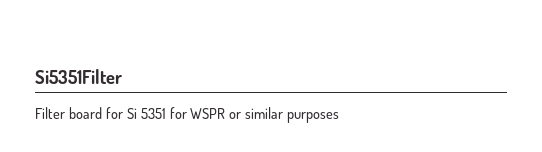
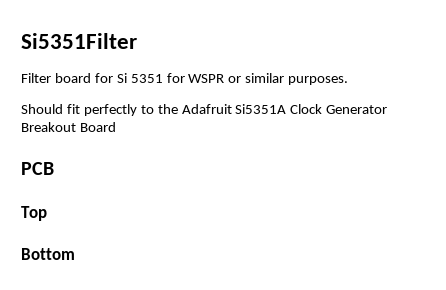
- Filter board for Si 5351 for WSPR or similar purposes
+ Filter board for Si 5351 for WSPR or similar purposes.
+ Should fit perfectly to the Adafruit Si5351A Clock Generator Breakout Board
+ PCB
+ Top
+ Bottom

